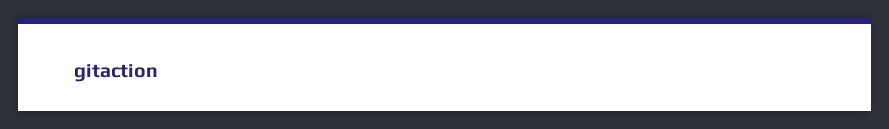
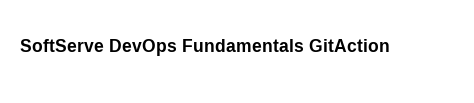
- gitaction
+ SoftServe DevOps Fundamentals GitAction

